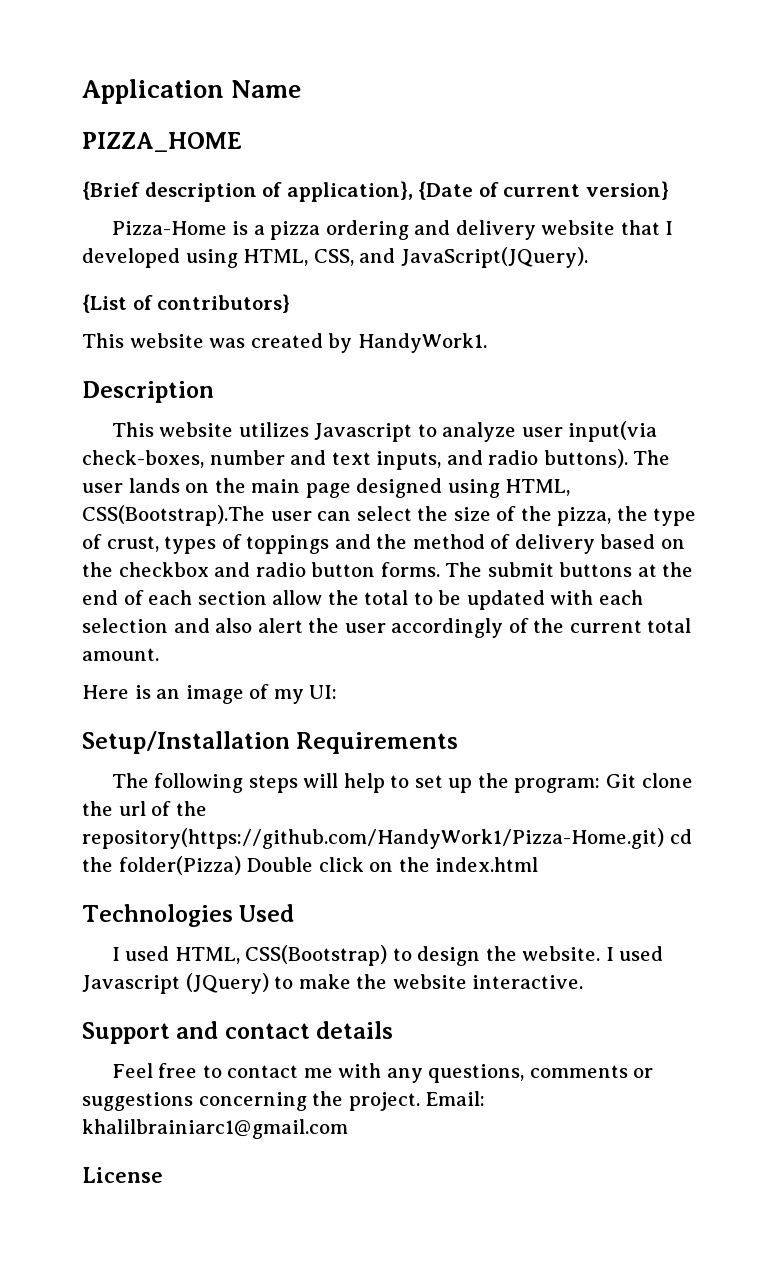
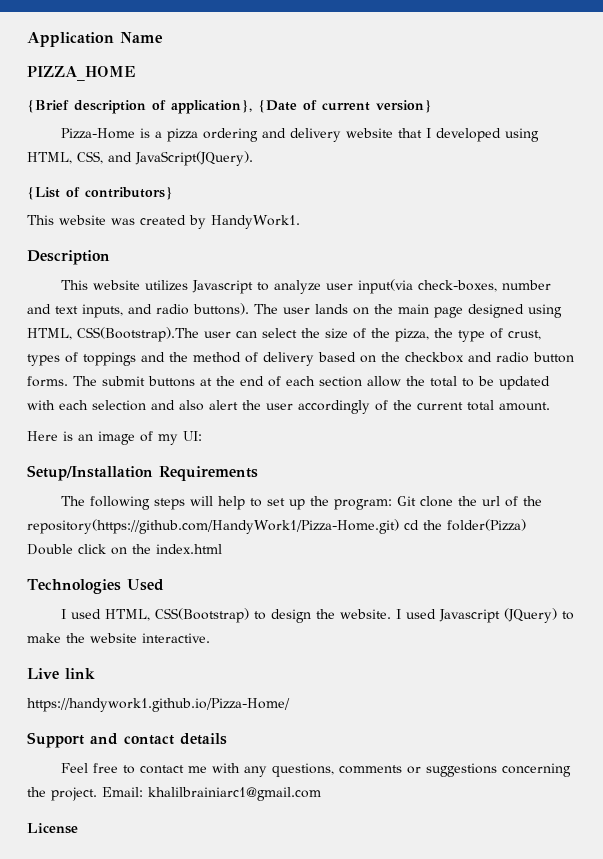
+ Live link
+ https://handywork1.github.io/Pizza-Home/

